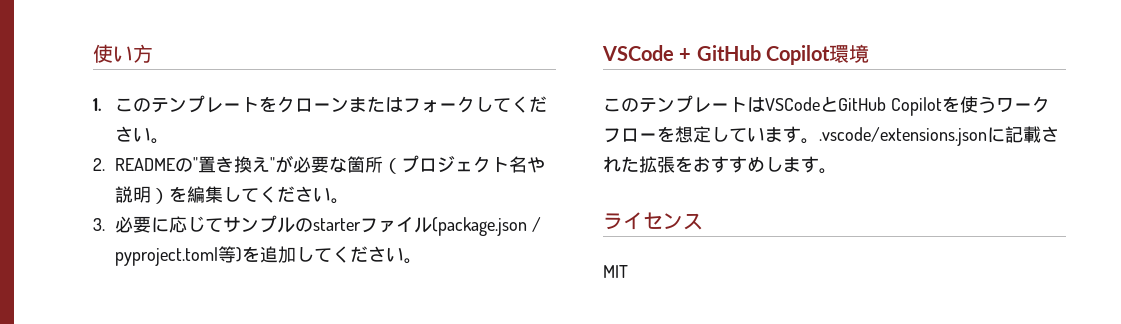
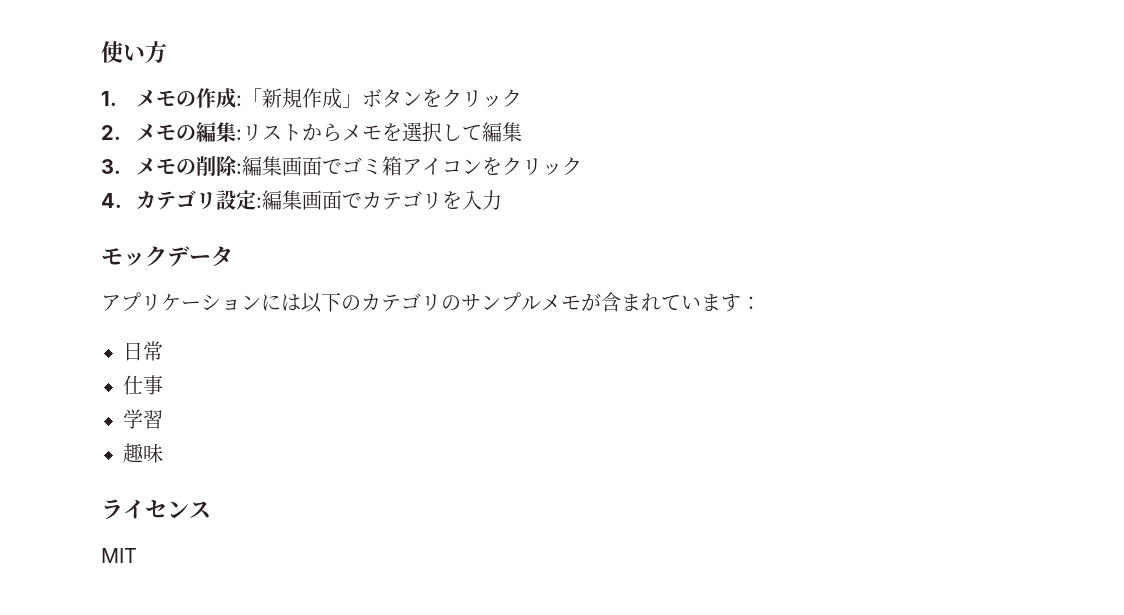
- 1.このテンプレートをクローンまたはフォークしてください。
- 2. READMEの"置き換え"が必要な箇所（プロジェクト名や説明）を編集してください。
- 3.必要に応じてサンプルのstarterファイル(package.json / pyproject.toml等)を追加してください。
- VSCode + GitHub Copilot環境
- このテンプレートはVSCodeとGitHub Copilotを使うワークフローを想定しています。.vscode/extensions.jsonに記載された拡張をおすすめします。
+ 1.メモの作成:「新規作成」ボタンをクリック
+ 2.メモの編集:リストからメモを選択して編集
+ 3.メモの削除:編集画面でゴミ箱アイコンをクリック
+ 4.カテゴリ設定:編集画面でカテゴリを入力
+ モックデータ
+ アプリケーションには以下のカテゴリのサンプルメモが含まれています：
+ 日常
+ 仕事
+ 学習
+ 趣味

